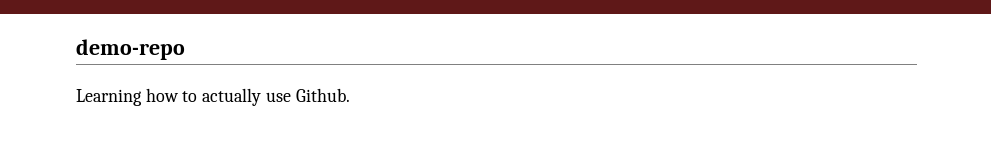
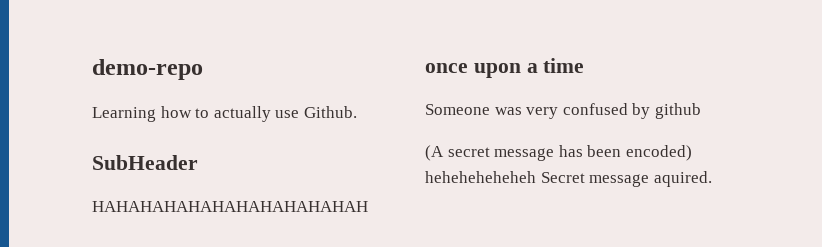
+ SubHeader
+ HAHAHAHAHAHAHAHAHAHAHAH
+ once upon a time
+ Someone was very confused by github
+ (A secret message has been encoded) heheheheheheh Secret message aquired.

